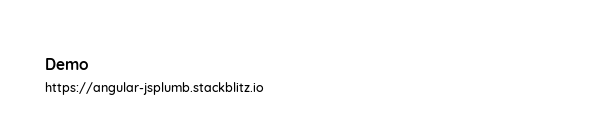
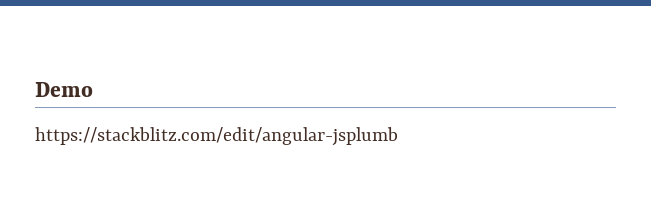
- https://angular-jsplumb.stackblitz.io
+ https://stackblitz.com/edit/angular-jsplumb

